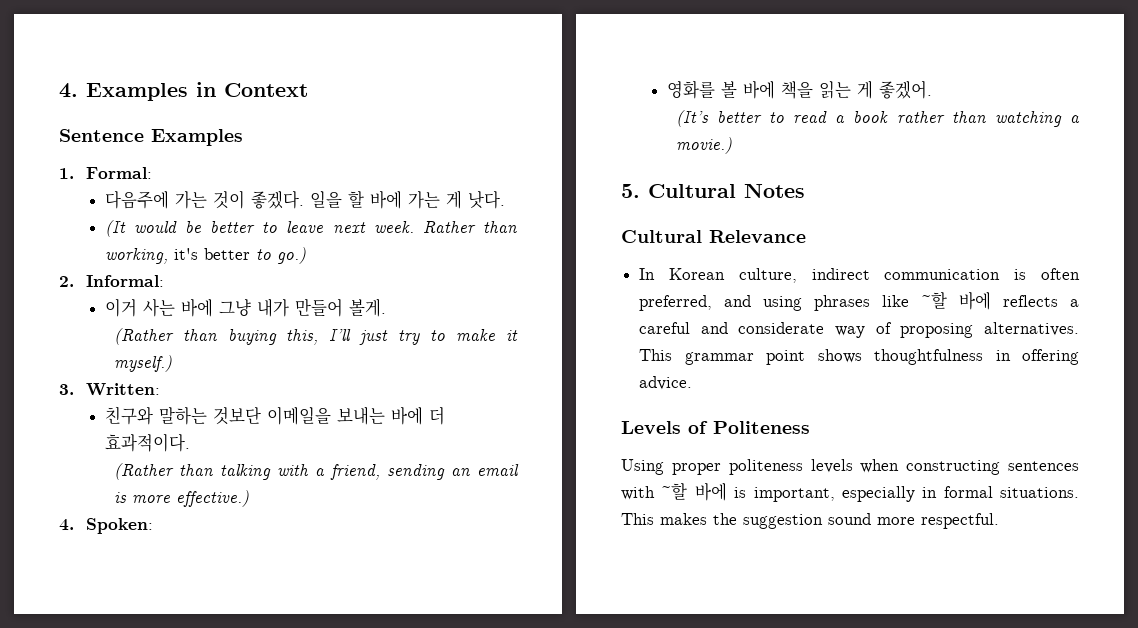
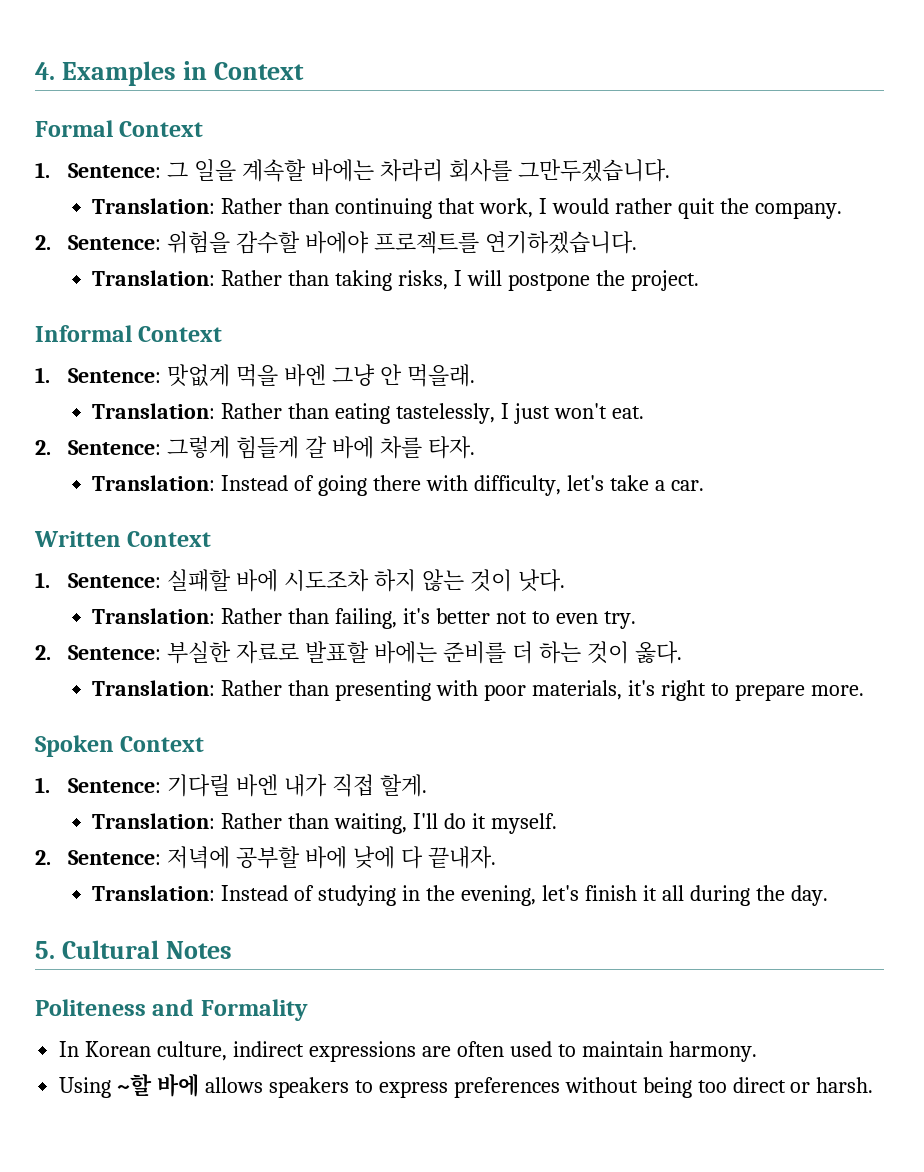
- Sentence Examples
- 1. Formal:
- 다음주에 가는 것이 좋겠다. 일을 할 바에 가는 게 낫다.
- (It would be better to leave next week. Rather than working, it's better to go.)
- 2. Informal:
- 이거 사는 바에 그냥 내가 만들어 볼게.
- (Rather than buying this, I’ll just try to make it myself.)
- 3. Written:
- 친구와 말하는 것보단 이메일을 보내는 바에 더 효과적이다.
- (Rather than talking with a friend, sending an email is more effective.)
- 4. Spoken:
- 영화를 볼 바에 책을 읽는 게 좋겠어.
- (It’s better to read a book rather than watching a movie.)
+ Formal Context
+ 1. Sentence: 그 일을 계속할 바에는 차라리 회사를 그만두겠습니다.
+ Translation: Rather than continuing that work, I would rather quit the company.
+ 2. Sentence: 위험을 감수할 바에야 프로젝트를 연기하겠습니다.
+ Translation: Rather than taking risks, I will postpone the project.
+ Informal Context
+ 1. Sentence: 맛없게 먹을 바엔 그냥 안 먹을래.
+ Translation: Rather than eating tastelessly, I just won't eat.
+ 2. Sentence: 그렇게 힘들게 갈 바에 차를 타자.
+ Translation: Instead of going there with difficulty, let's take a car.
+ Written Context
+ 1. Sentence: 실패할 바에 시도조차 하지 않는 것이 낫다.
+ Translation: Rather than failing, it's better not to even try.
+ 2. Sentence: 부실한 자료로 발표할 바에는 준비를 더 하는 것이 옳다.
+ Translation: Rather than presenting with poor materials, it's right to prepare more.
+ Spoken Context
+ 1. Sentence: 기다릴 바엔 내가 직접 할게.
+ Translation: Rather than waiting, I'll do it myself.
+ 2. Sentence: 저녁에 공부할 바에 낮에 다 끝내자.
+ Translation: Instead of studying in the evening, let's finish it all during the day.
- Cultural Relevance
+ Politeness and Formality
- In Korean culture, indirect communication is often preferred, and using phrases like ~할 바에 reflects a careful and considerate way of proposing alternatives. This grammar point shows thoughtfulness in offering advice.
- Levels of Politeness
- Using proper politeness levels when constructing sentences with ~할 바에 is important, especially in formal situations. This makes the suggestion sound more respectful.
+ In Korean culture, indirect expressions are often used to maintain harmony.
+ Using ~할 바에 allows speakers to express preferences without being too direct or harsh.

